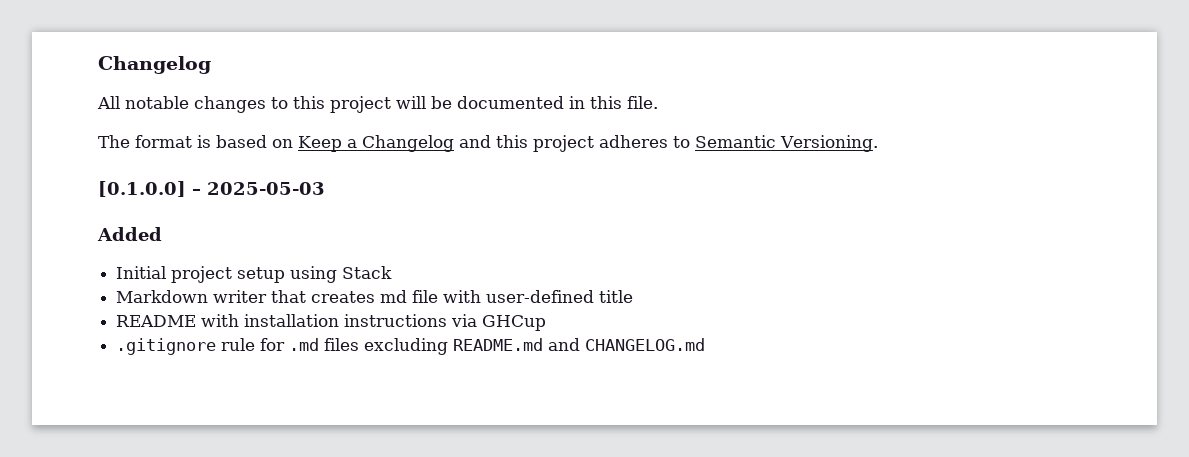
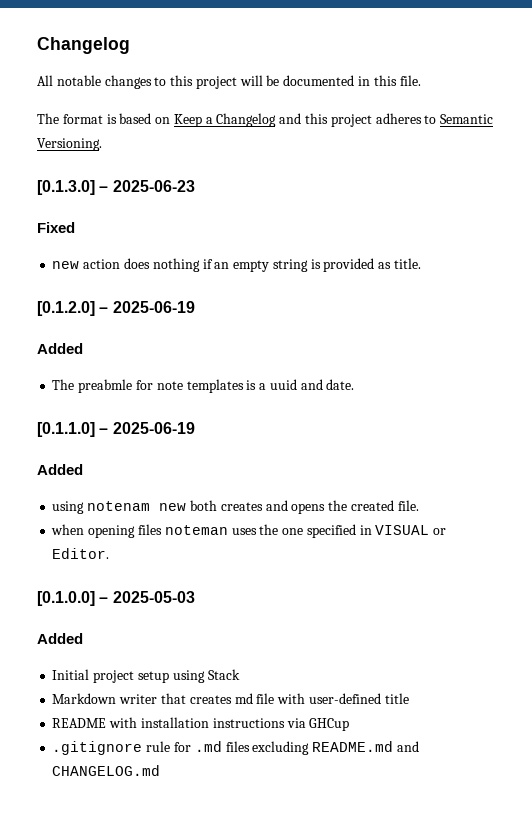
+ [0.1.3.0] – 2025-06-23
+ Fixed
+ new action does nothing if an empty string is provided as title.
+ [0.1.2.0] – 2025-06-19
+ Added
+ The preabmle for note templates is a uuid and date.
+ [0.1.1.0] – 2025-06-19
+ Added
+ using notenam new both creates and opens the created file.
+ when opening files noteman uses the one specified in VISUAL or Editor.

